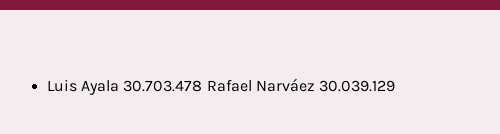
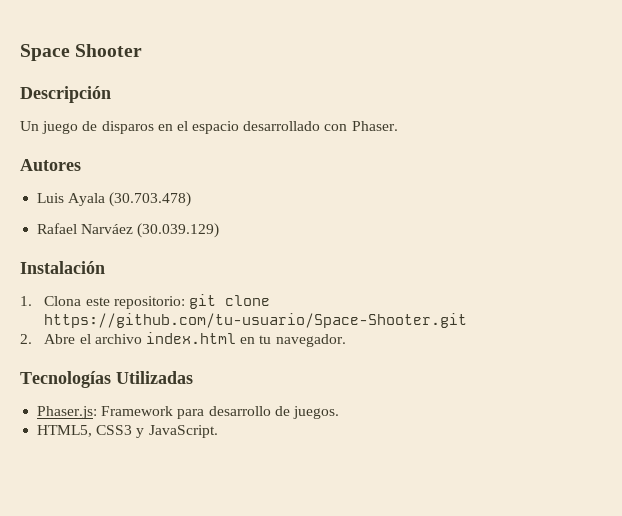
+ Space Shooter
+ Descripción
+ Un juego de disparos en el espacio desarrollado con Phaser.
+ Autores
- Luis Ayala 30.703.478 Rafael Narváez 30.039.129
+ Luis Ayala (30.703.478)
+ Rafael Narváez (30.039.129)
+ Instalación
+ 1. Clona este repositorio: git clone https://github.com/tu-usuario/Space-Shooter.git
+ 2. Abre el archivo index.html en tu navegador.
+ Tecnologías Utilizadas
+ Phaser.js: Framework para desarrollo de juegos.
+ HTML5, CSS3 y JavaScript.

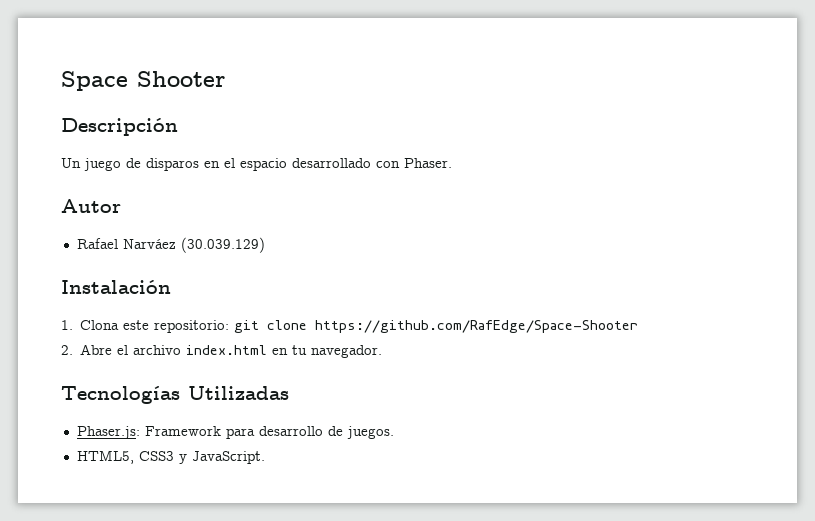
- Autores
- Luis Ayala (30.703.478)
+ Autor
- 1. Clona este repositorio: git clone https://github.com/tu-usuario/Space-Shooter.git
+ 1. Clona este repositorio: git clone https://github.com/RafEdge/Space-Shooter

